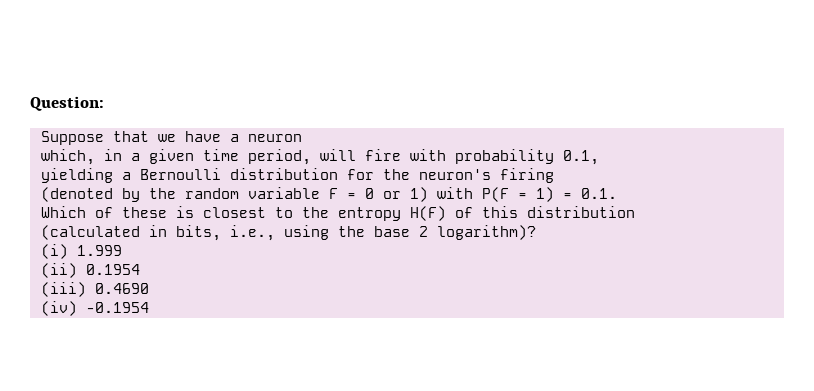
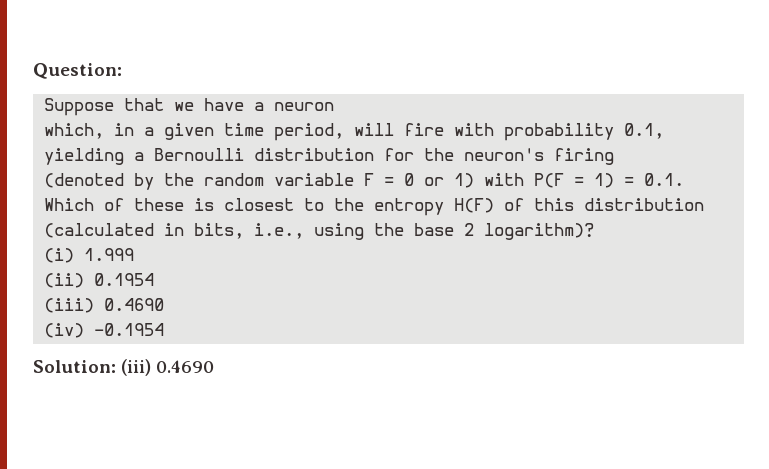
+ Solution: (iii) 0.4690

